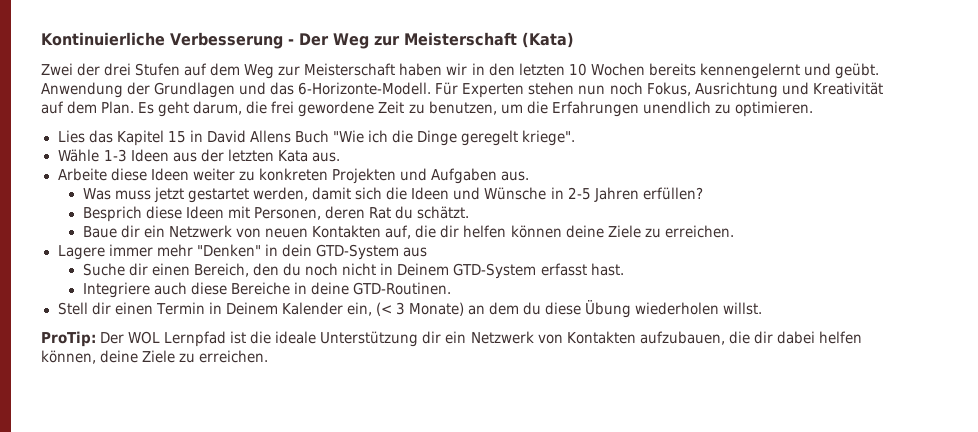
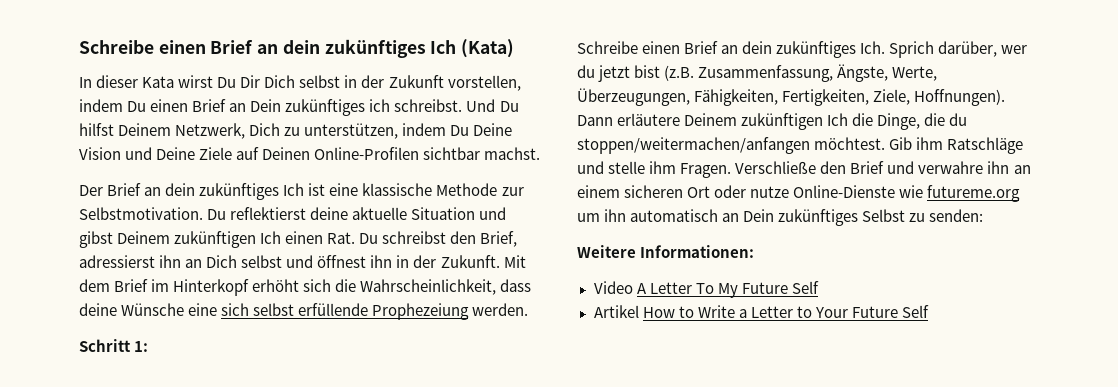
- Kontinuierliche Verbesserung - Der Weg zur Meisterschaft (Kata)
- Zwei der drei Stufen auf dem Weg zur Meisterschaft haben wir in den letzten 10 Wochen bereits kennengelernt und geübt. Anwendung der Grundlagen und das 6-Horizonte-Modell. Für Experten stehen nun noch Fokus, Ausrichtung und Kreativität auf dem Plan. Es geht darum, die frei gewordene Zeit zu benutzen, um die Erfahrungen unendlich zu optimieren.
- Lies das Kapitel 15 in David Allens Buch "Wie ich die Dinge geregelt kriege".
- Wähle 1-3 Ideen aus der letzten Kata aus.
- Arbeite diese Ideen weiter zu konkreten Projekten und Aufgaben aus.
- Was muss jetzt gestartet werden, damit sich die Ideen und Wünsche in 2-5 Jahren erfüllen?
- Besprich diese Ideen mit Personen, deren Rat du schätzt.
- Baue dir ein Netzwerk von neuen Kontakten auf, die dir helfen können deine Ziele zu erreichen.
- Lagere immer mehr "Denken" in dein GTD-System aus
- Suche dir einen Bereich, den du noch nicht in Deinem GTD-System erfasst hast.
- Integriere auch diese Bereiche in deine GTD-Routinen.
- Stell dir einen Termin in Deinem Kalender ein, (< 3 Monate) an dem du diese Übung wiederholen willst.
- ProTip: Der WOL Lernpfad ist die ideale Unterstützung dir ein Netzwerk von Kontakten aufzubauen, die dir dabei helfen können, deine Ziele zu erreichen.
+ Schreibe einen Brief an dein zukünftiges Ich (Kata)
+ In dieser Kata wirst Du Dir Dich selbst in der Zukunft vorstellen, indem Du einen Brief an Dein zukünftiges ich schreibst. Und Du hilfst Deinem Netzwerk, Dich zu unterstützen, indem Du Deine Vision und Deine Ziele auf Deinen Online-Profilen sichtbar machst.
+ Der Brief an dein zukünftiges Ich ist eine klassische Methode zur Selbstmotivation. Du reflektierst deine aktuelle Situation und gibst Deinem zukünftigen Ich einen Rat. Du schreibst den Brief, adressierst ihn an Dich selbst und öffnest ihn in der Zukunft. Mit dem Brief im Hinterkopf erhöht sich die Wahrscheinlichkeit, dass deine Wünsche eine sich selbst erfüllende Prophezeiung werden.
+ Schritt 1:
+ Schreibe einen Brief an dein zukünftiges Ich. Sprich darüber, wer du jetzt bist (z.B. Zusammenfassung, Ängste, Werte, Überzeugungen, Fähigkeiten, Fertigkeiten, Ziele, Hoffnungen). Dann erläutere Deinem zukünftigen Ich die Dinge, die du stoppen/weitermachen/anfangen möchtest. Gib ihm Ratschläge und stelle ihm Fragen. Verschließe den Brief und verwahre ihn an einem sicheren Ort oder nutze Online-Dienste wie futureme.org um ihn automatisch an Dein zukünftiges Selbst zu senden:
+ Weitere Informationen:
+ Video A Letter To My Future Self
+ Artikel How to Write a Letter to Your Future Self

